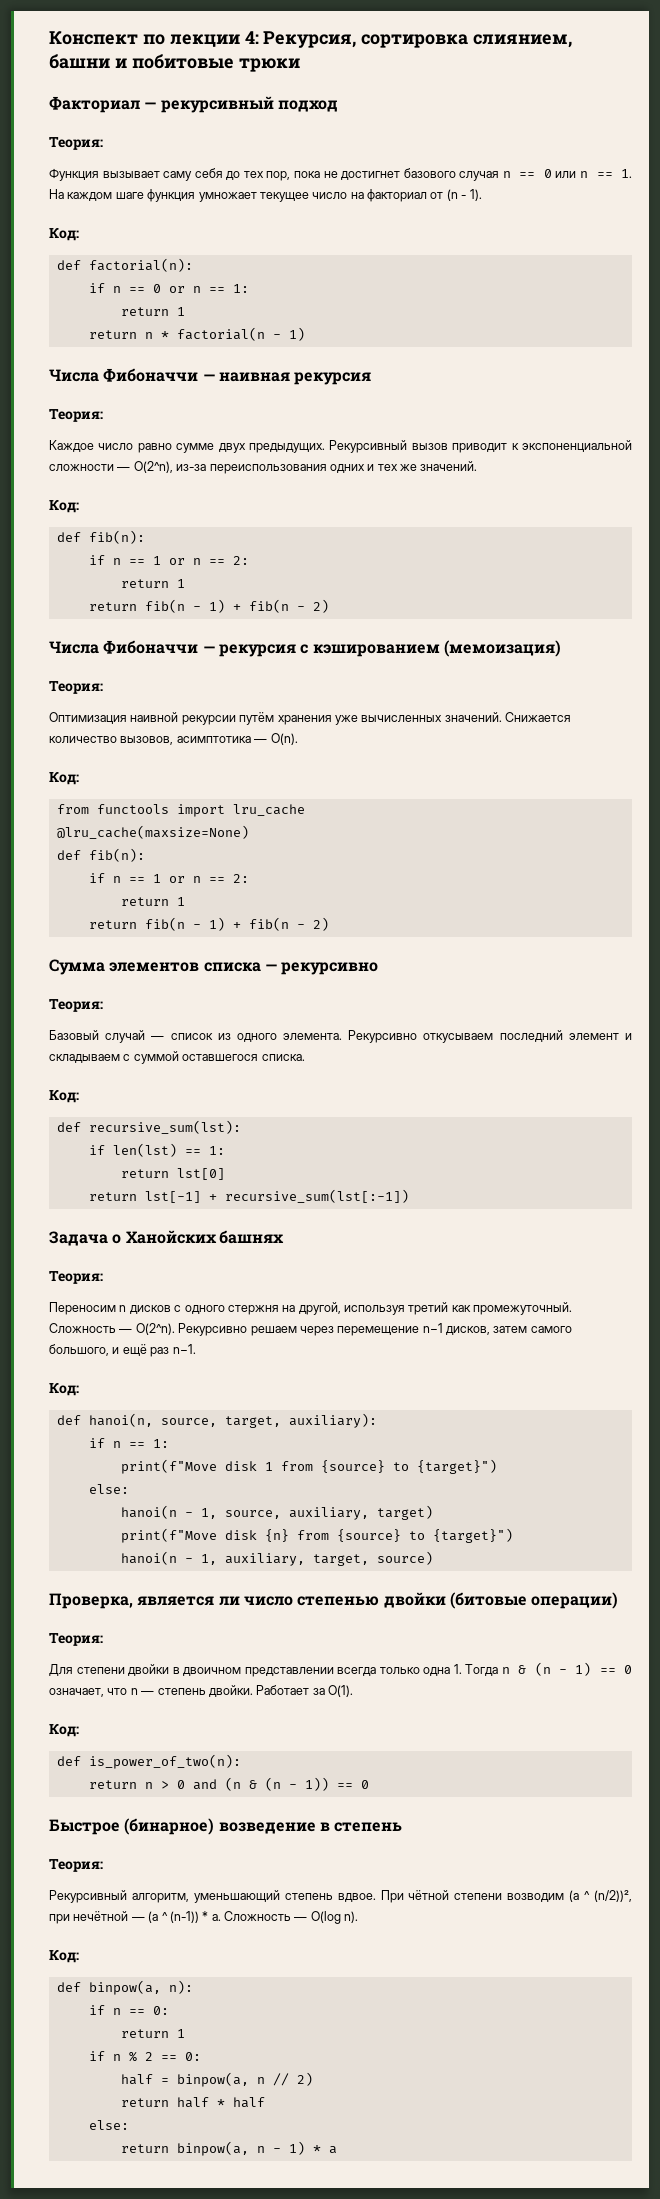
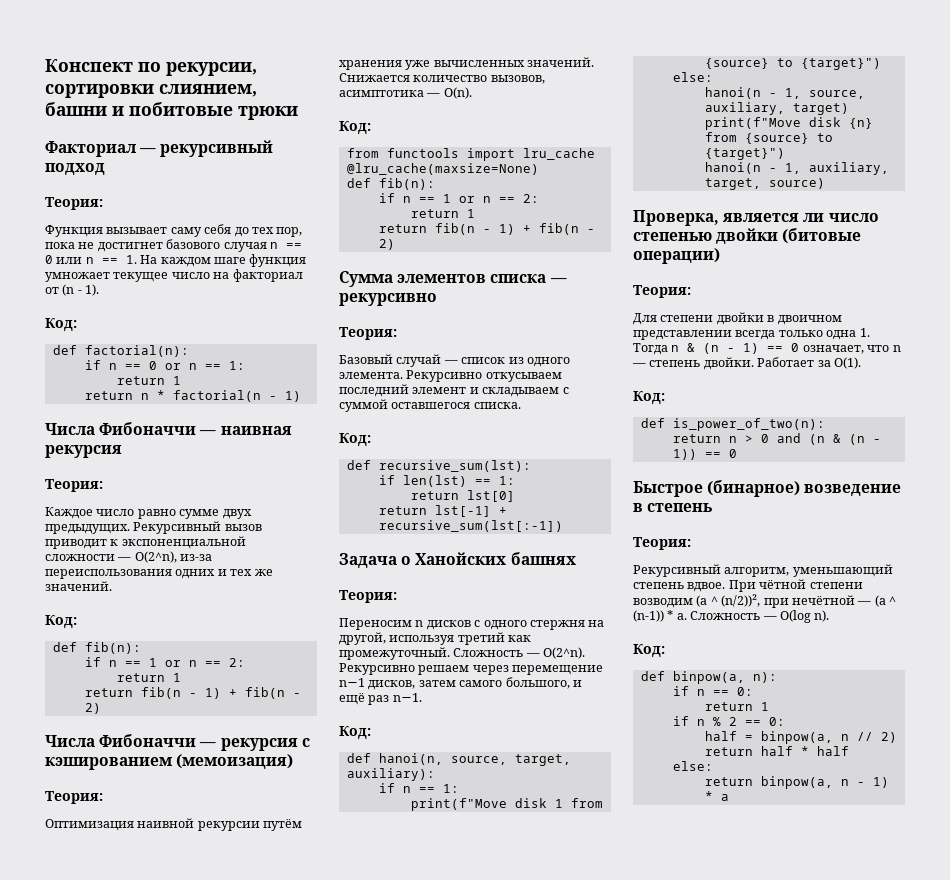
- Конспект по лекции 4: Рекурсия, сортировка слиянием, башни и побитовые трюки
+ Конспект по рекурсии, сортировки слиянием, башни и побитовые трюки

